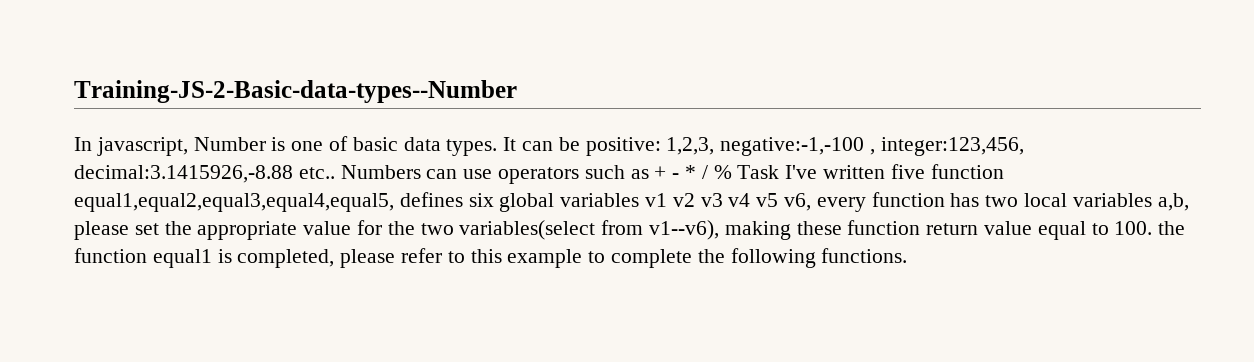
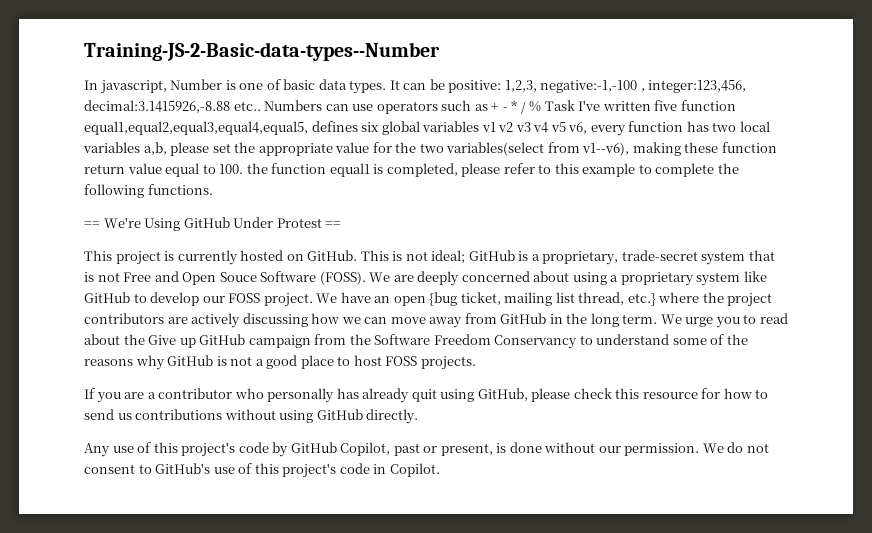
+ == We're Using GitHub Under Protest ==
+ This project is currently hosted on GitHub. This is not ideal; GitHub is a proprietary, trade-secret system that is not Free and Open Souce Software (FOSS). We are deeply concerned about using a proprietary system like GitHub to develop our FOSS project. We have an open {bug ticket, mailing list thread, etc.} where the project contributors are actively discussing how we can move away from GitHub in the long term. We urge you to read about the Give up GitHub campaign from the Software Freedom Conservancy to understand some of the reasons why GitHub is not a good place to host FOSS projects.
+ If you are a contributor who personally has already quit using GitHub, please check this resource for how to send us contributions without using GitHub directly.
+ Any use of this project's code by GitHub Copilot, past or present, is done without our permission. We do not consent to GitHub's use of this project's code in Copilot.

